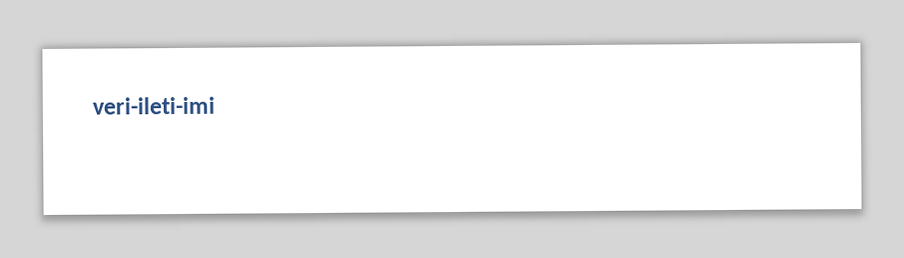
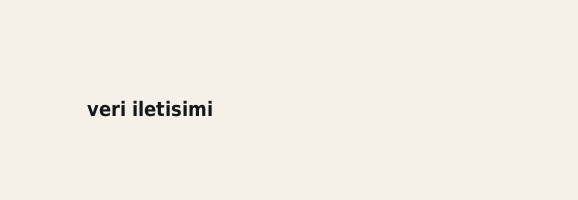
- veri-ileti-imi
+ veri iletisimi

